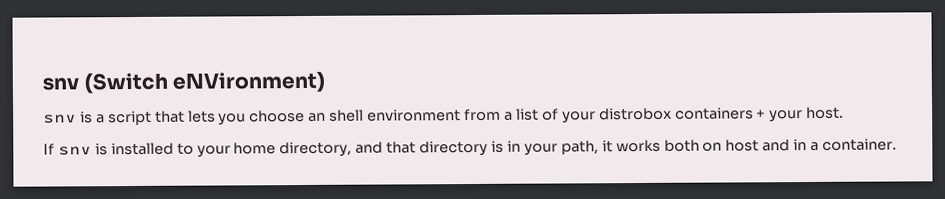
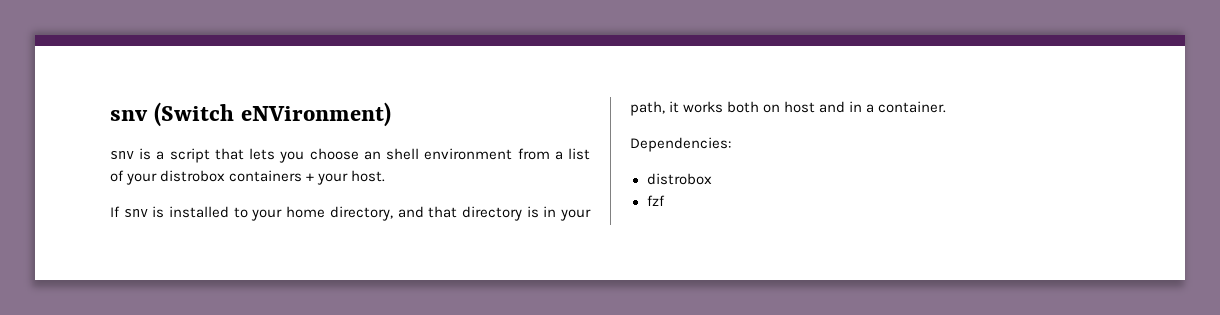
+ Dependencies:
+ distrobox
+ fzf

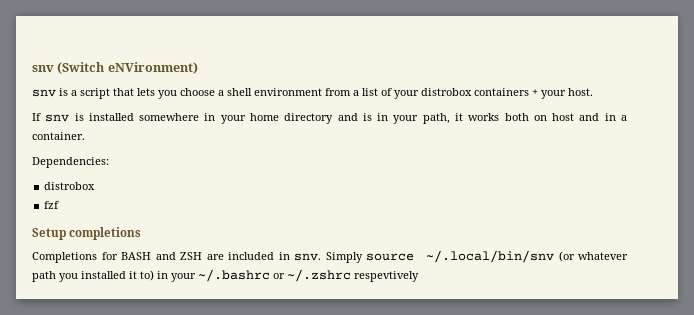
- snv is a script that lets you choose an shell environment from a list of your distrobox containers + your host.
+ snv is a script that lets you choose a shell environment from a list of your distrobox containers + your host.
- If snv is installed to your home directory, and that directory is in your path, it works both on host and in a container.
+ If snv is installed somewhere in your home directory and is in your path, it works both on host and in a container.
+ Setup completions
+ Completions for BASH and ZSH are included in snv. Simply source ~/.local/bin/snv (or whatever path you installed it to) in your ~/.bashrc or ~/.zshrc respevtively

